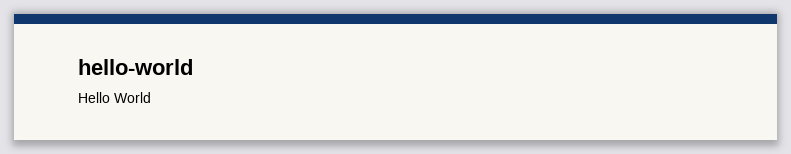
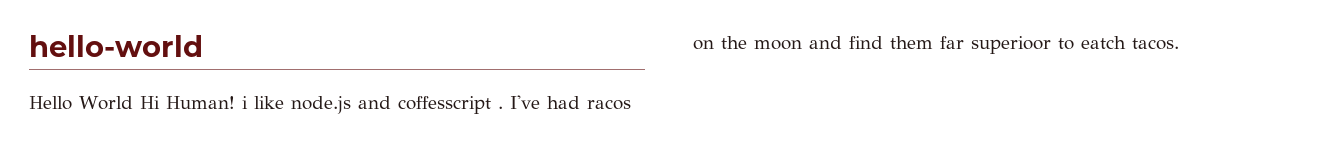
- Hello World
+ Hello World Hi Human! i like node.js and coffesscript . I've had racos on the moon and find them far superioor to eatch tacos.

